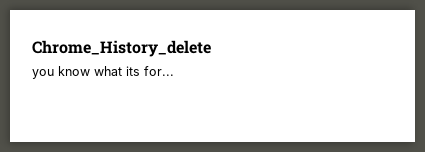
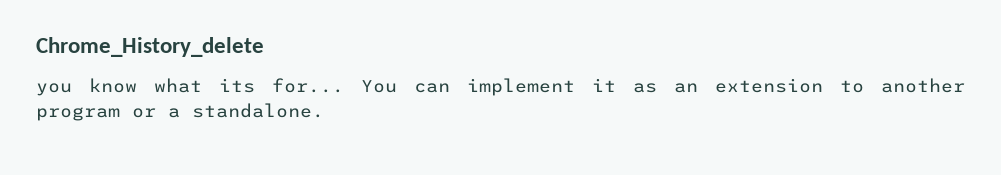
+ You can implement it as an extension to another program or a standalone.

